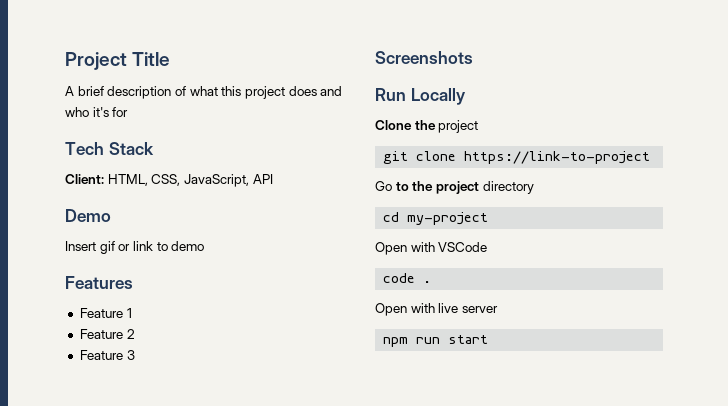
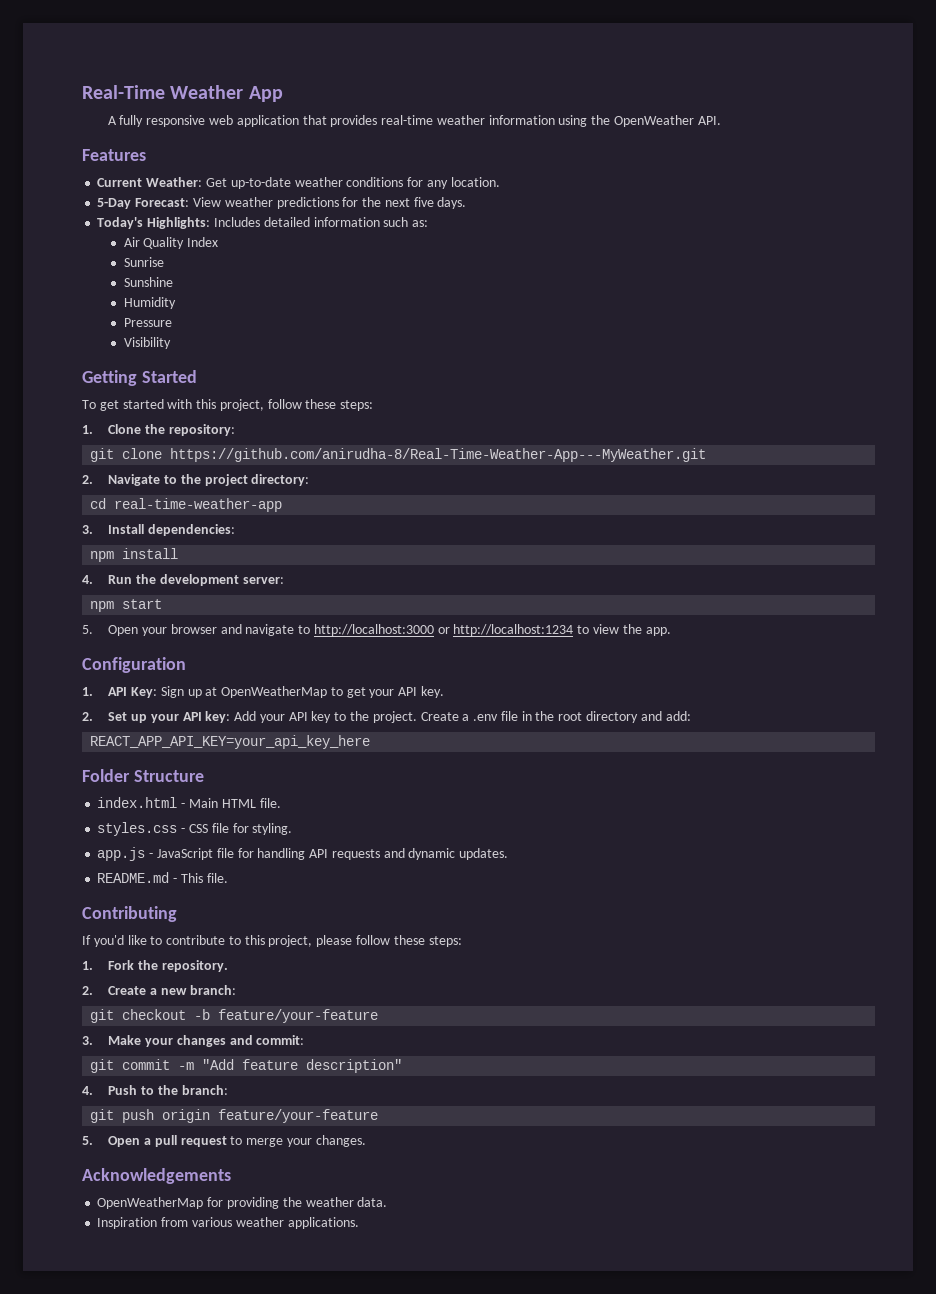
- Project Title
- A brief description of what this project does and who it's for
- Tech Stack
- Client: HTML, CSS, JavaScript, API
- Demo
- Insert gif or link to demo
+ Real-Time Weather App
+ A fully responsive web application that provides real-time weather information using the OpenWeather API.
  Features
- Feature 1
- Feature 2
- Feature 3
- Screenshots
- Run Locally
- Clone the project
+ Current Weather: Get up-to-date weather conditions for any location.
+ 5-Day Forecast: View weather predictions for the next five days.
+ Today's Highlights: Includes detailed information such as:
+ Air Quality Index
+ Sunrise
+ Sunshine
+ Humidity
+ Pressure
+ Visibility
+ Getting Started
+ To get started with this project, follow these steps:
+ 1. Clone the repository:
- git clone https://link-to-project
- Go to the project directory
+ git clone https://github.com/anirudha-8/Real-Time-Weather-App---MyWeather.git
+ 2. Navigate to the project directory:
- cd my-project
- Open with VSCode
- code .
- Open with live server
- npm run start
+ cd real-time-weather-app
+ 3. Install dependencies:
+ npm install
+ 4. Run the development server:
+ npm start
+ 5. Open your browser and navigate to http://localhost:3000 or http://localhost:1234 to view the app.
+ Configuration
+ 1. API Key: Sign up at OpenWeatherMap to get your API key.
+ 2. Set up your API key: Add your API key to the project. Create a .env file in the root directory and add:
+ REACT_APP_API_KEY=your_api_key_here
+ Folder Structure
+ index.html - Main HTML file.
+ styles.css - CSS file for styling.
+ app.js - JavaScript file for handling API requests and dynamic updates.
+ README.md - This file.
+ Contributing
+ If you'd like to contribute to this project, please follow these steps:
+ 1. Fork the repository.
+ 2. Create a new branch:
+ git checkout -b feature/your-feature
+ 3. Make your changes and commit:
+ git commit -m "Add feature description"
+ 4. Push to the branch:
+ git push origin feature/your-feature
+ 5. Open a pull request to merge your changes.
+ Acknowledgements
+ OpenWeatherMap for providing the weather data.
+ Inspiration from various weather applications.

